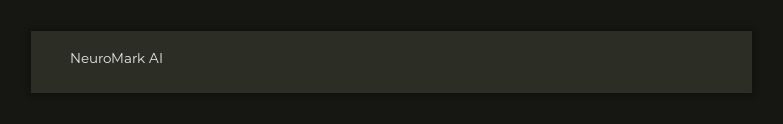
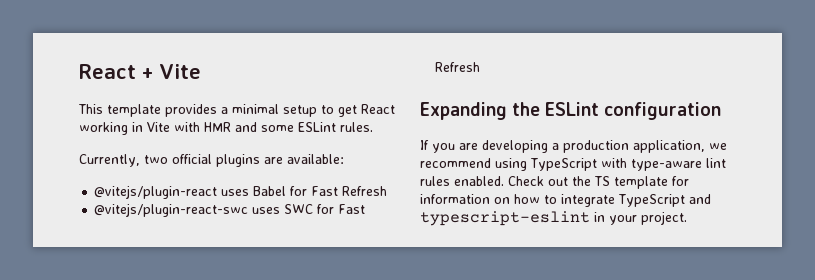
- NeuroMark AI
+ React + Vite
+ This template provides a minimal setup to get React working in Vite with HMR and some ESLint rules.
+ Currently, two official plugins are available:
+ @vitejs/plugin-react uses Babel for Fast Refresh
+ @vitejs/plugin-react-swc uses SWC for Fast Refresh
+ Expanding the ESLint configuration
+ If you are developing a production application, we recommend using TypeScript with type-aware lint rules enabled. Check out the TS template for information on how to integrate TypeScript and typescript-eslint in your project.

